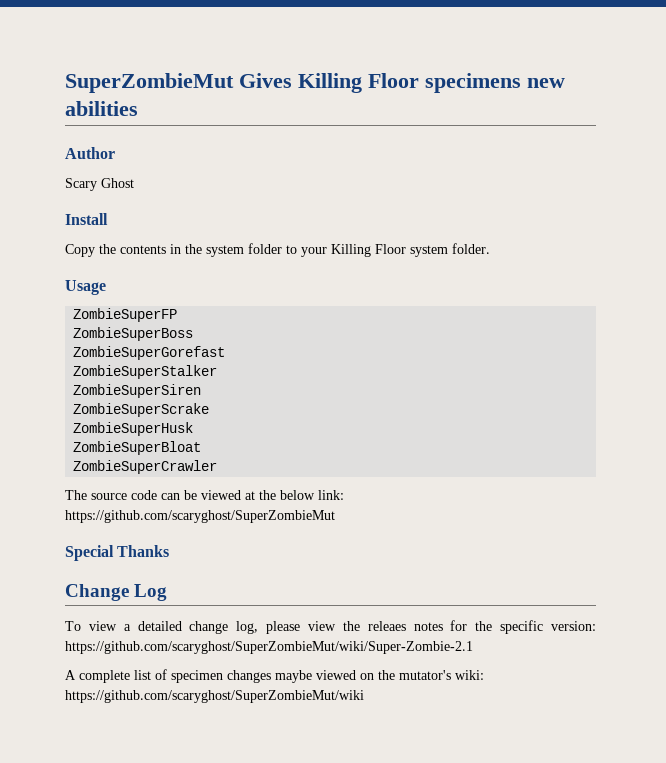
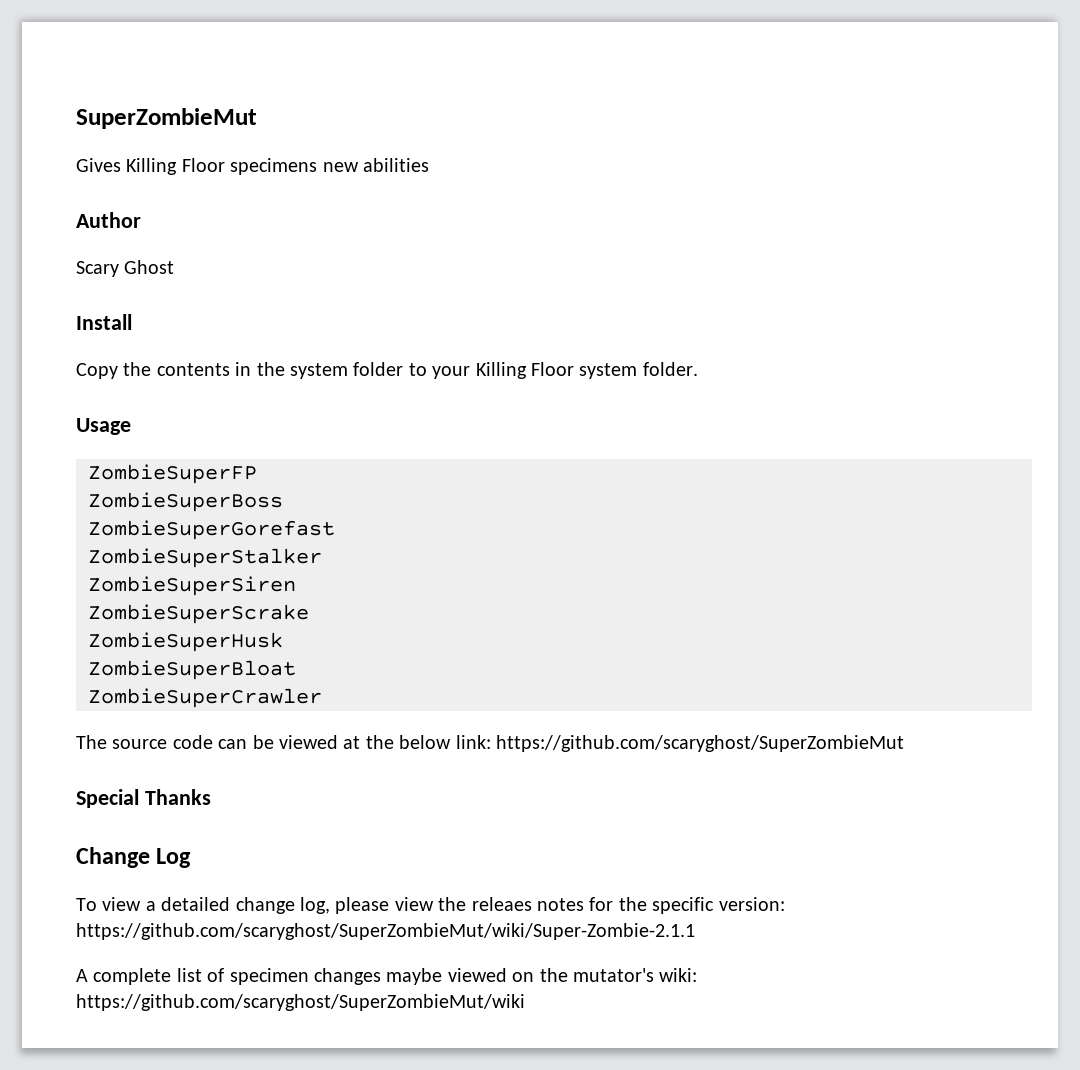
- SuperZombieMut Gives Killing Floor specimens new abilities
+ SuperZombieMut
+ Gives Killing Floor specimens new abilities
- To view a detailed change log, please view the releaes notes for the specific version: https://github.com/scaryghost/SuperZombieMut/wiki/Super-Zombie-2.1
+ To view a detailed change log, please view the releaes notes for the specific version: https://github.com/scaryghost/SuperZombieMut/wiki/Super-Zombie-2.1.1

